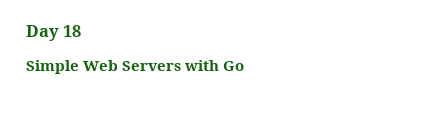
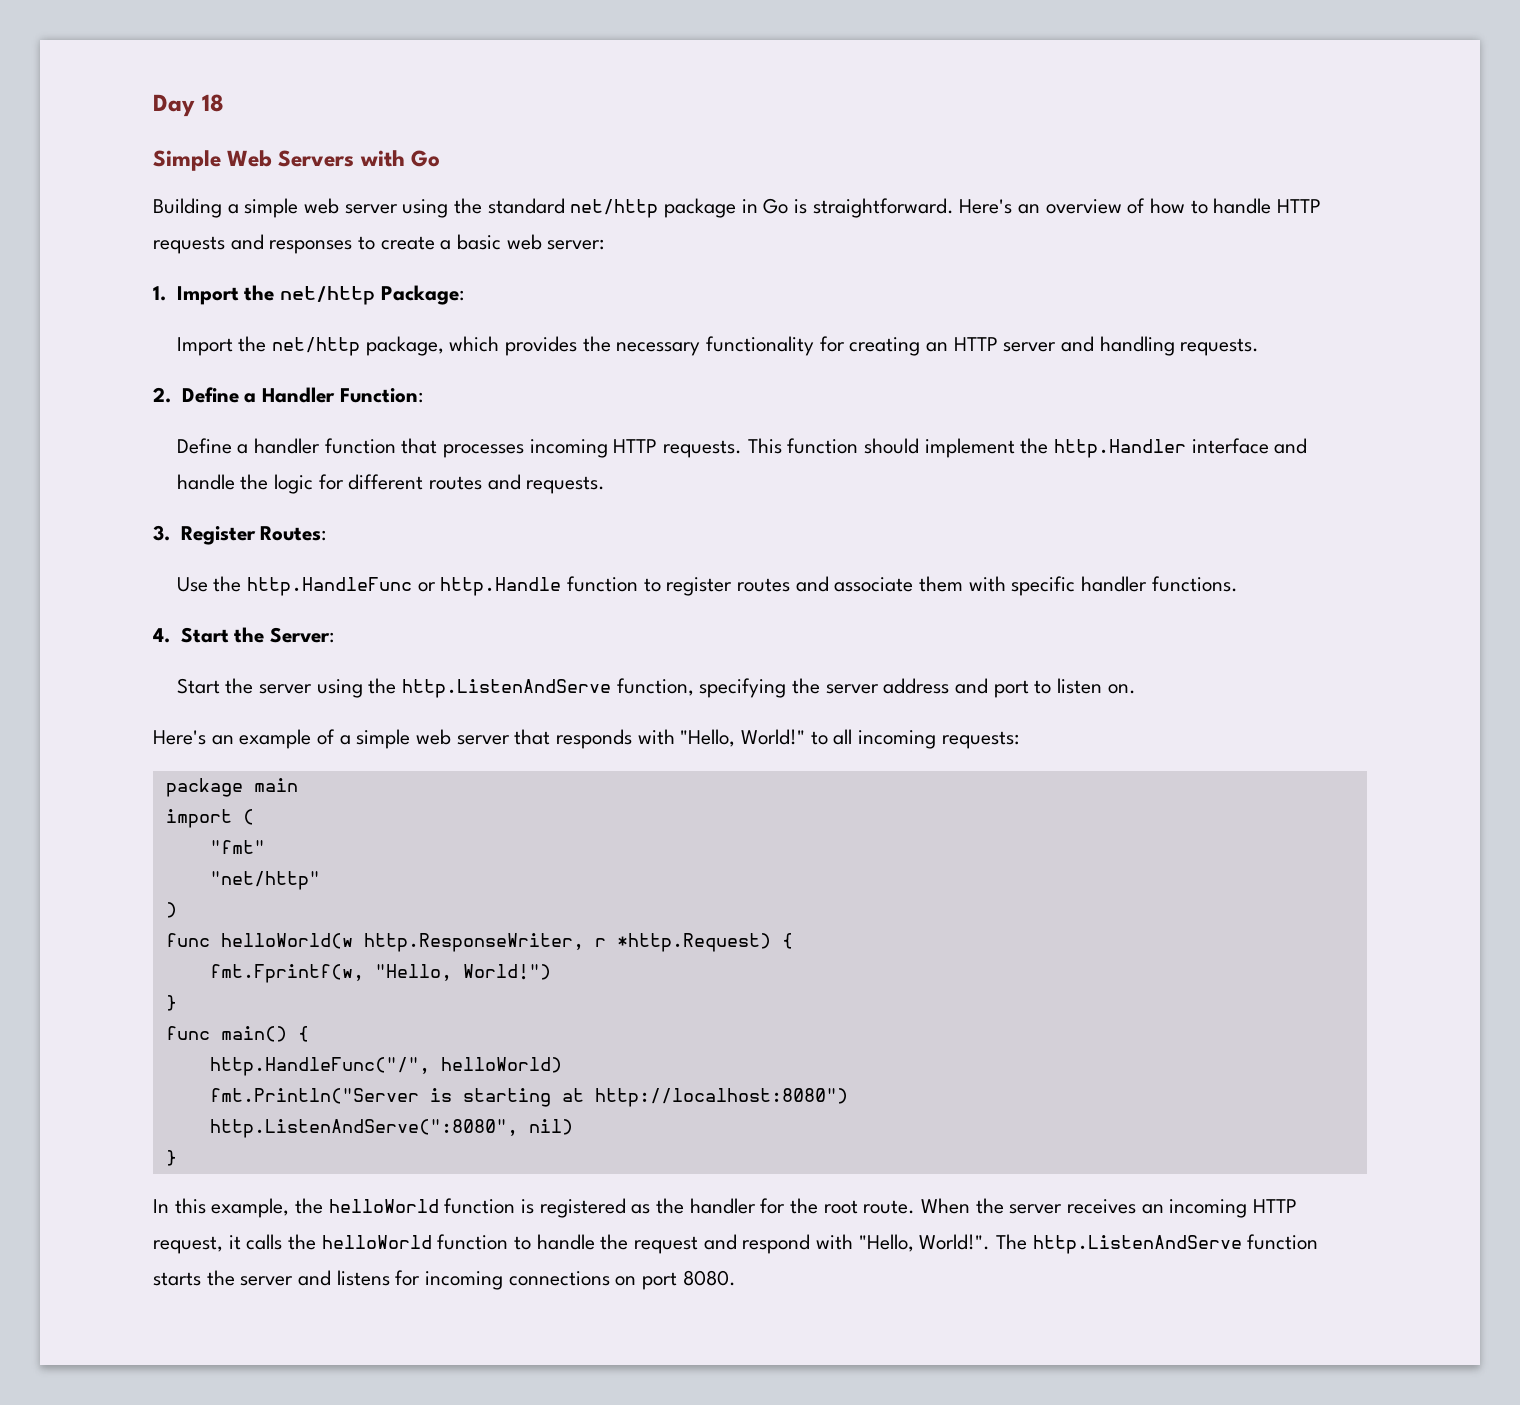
+ Building a simple web server using the standard net/http package in Go is straightforward. Here's an overview of how to handle HTTP requests and responses to create a basic web server:
+ 1. Import the net/http Package:
+ Import the net/http package, which provides the necessary functionality for creating an HTTP server and handling requests.
+ 2. Define a Handler Function:
+ Define a handler function that processes incoming HTTP requests. This function should implement the http.Handler interface and handle the logic for different routes and requests.
+ 3. Register Routes:
+ Use the http.HandleFunc or http.Handle function to register routes and associate them with specific handler functions.
+ 4. Start the Server:
+ Start the server using the http.ListenAndServe function, specifying the server address and port to listen on.
+ Here's an example of a simple web server that responds with "Hello, World!" to all incoming requests:
+ package main
+ import (
+ "fmt"
+ "net/http"
+ )
+ func helloWorld(w http.ResponseWriter, r *http.Request) {
+ fmt.Fprintf(w, "Hello, World!")
+ }
+ func main() {
+ http.HandleFunc("/", helloWorld)
+ fmt.Println("Server is starting at http://localhost:8080")
+ http.ListenAndServe(":8080", nil)
+ }
+ In this example, the helloWorld function is registered as the handler for the root route. When the server receives an incoming HTTP request, it calls the helloWorld function to handle the request and respond with "Hello, World!". The http.ListenAndServe function starts the server and listens for incoming connections on port 8080.

